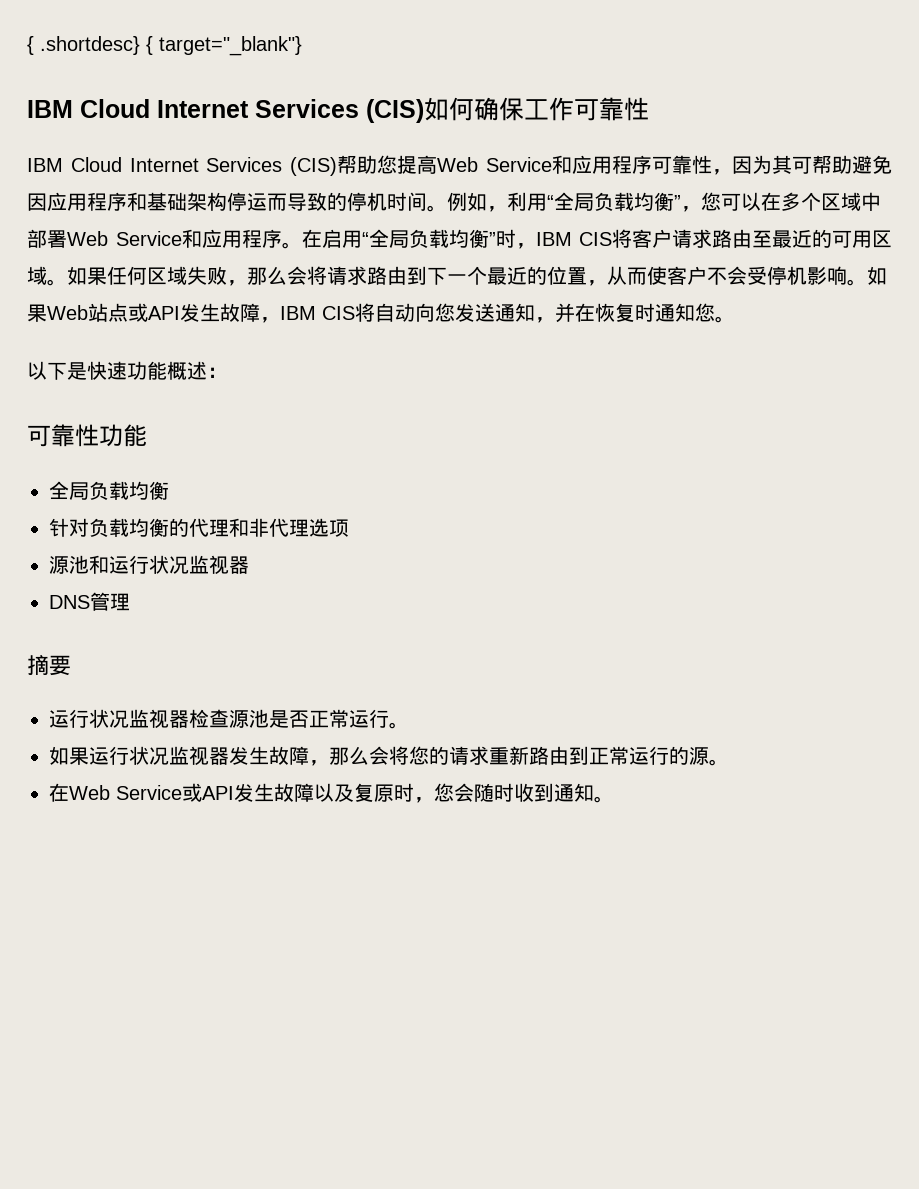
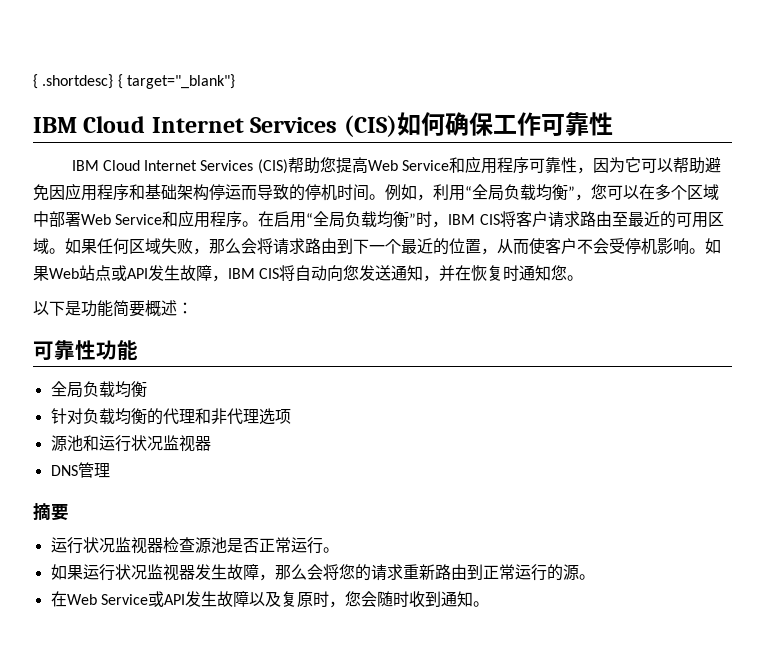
- IBM Cloud Internet Services (CIS)帮助您提高Web Service和应用程序可靠性，因为其可帮助避免因应用程序和基础架构停运而导致的停机时间。
+ IBM Cloud Internet Services (CIS)帮助您提高Web Service和应用程序可靠性，因为它可以帮助避免因应用程序和基础架构停运而导致的停机时间。
- 以下是快速功能概述：
+ 以下是功能简要概述：

